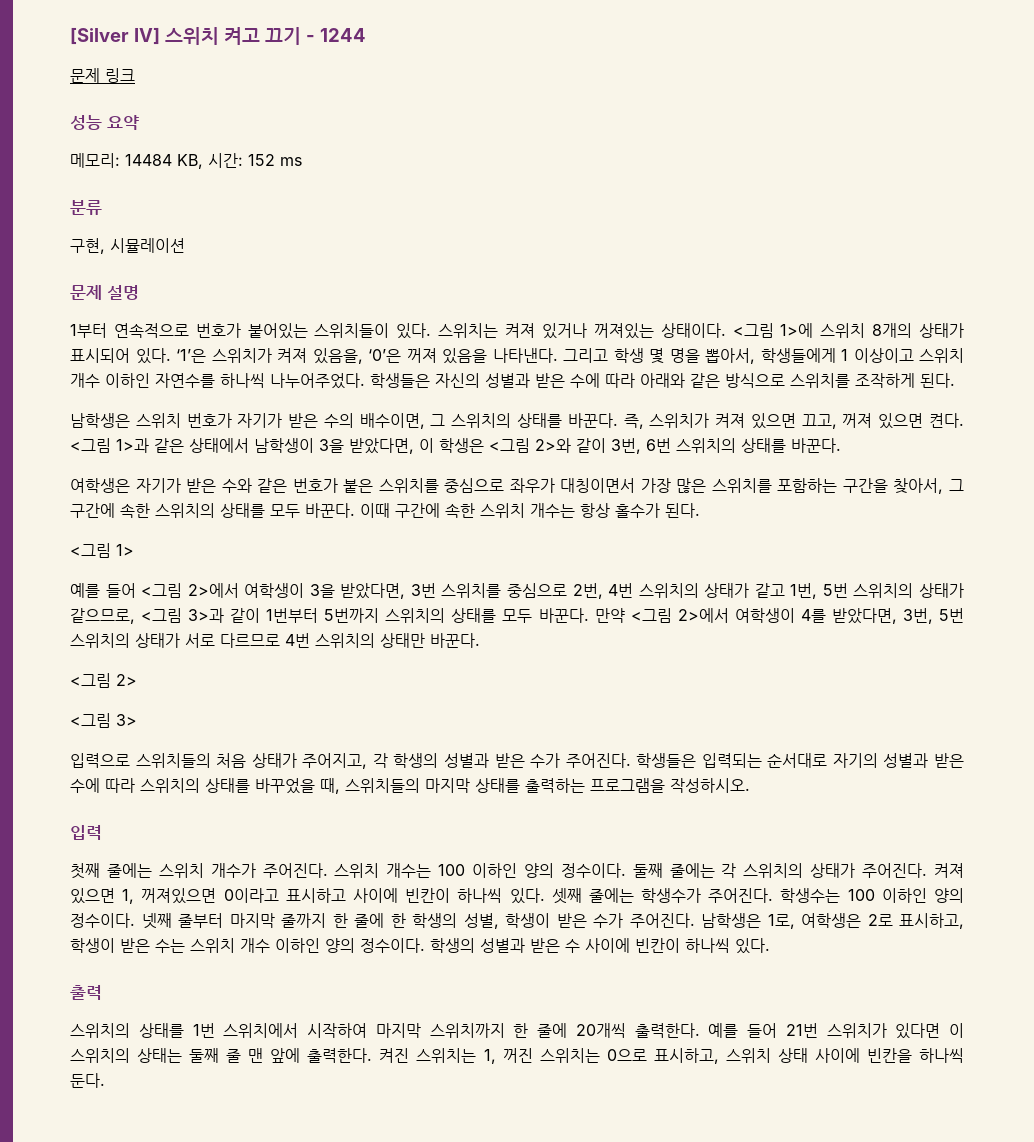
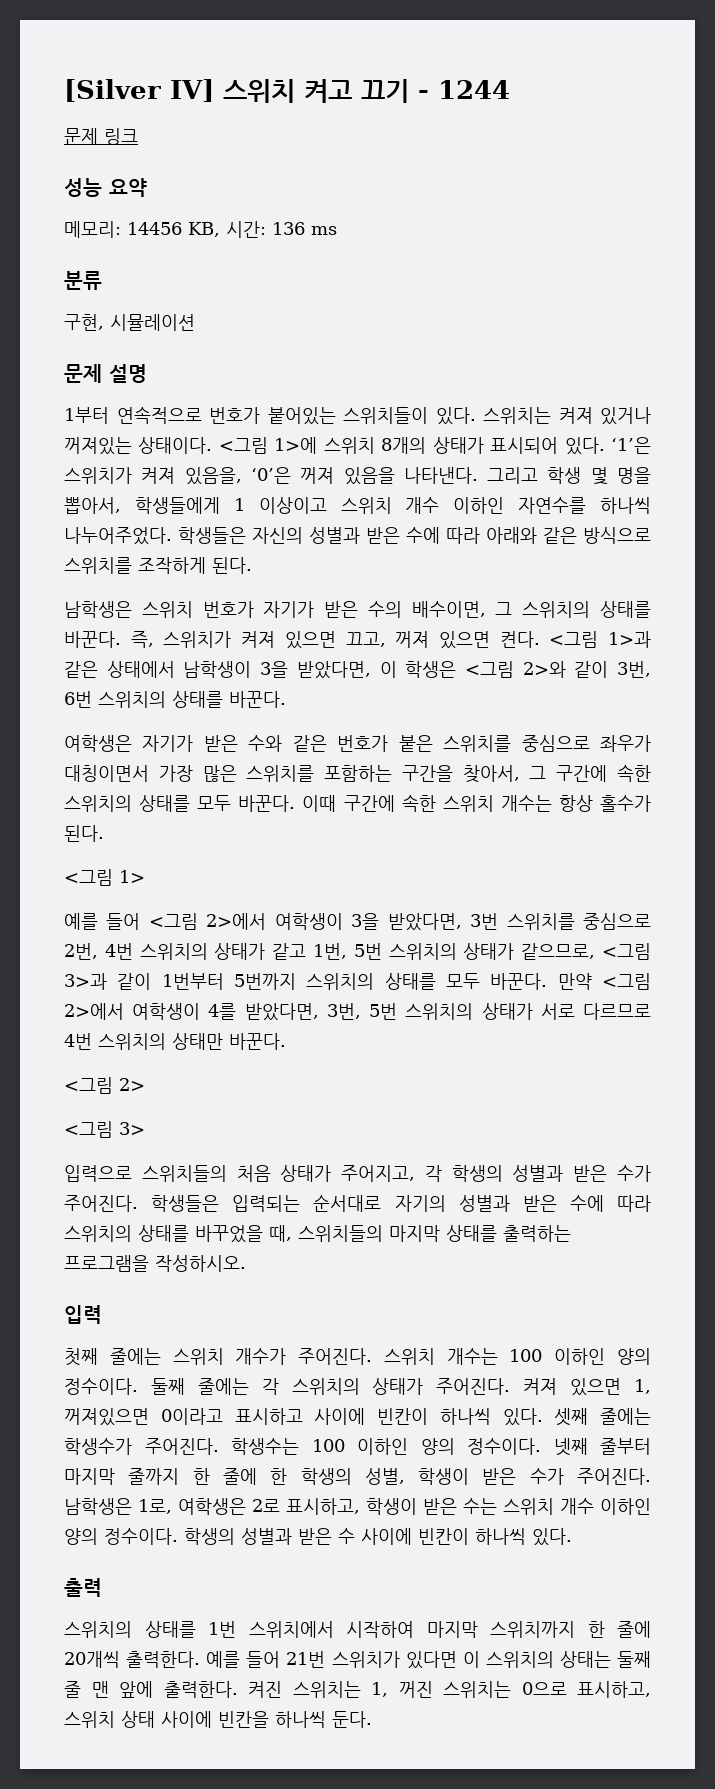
- 메모리: 14484 KB, 시간: 152 ms
+ 메모리: 14456 KB, 시간: 136 ms

